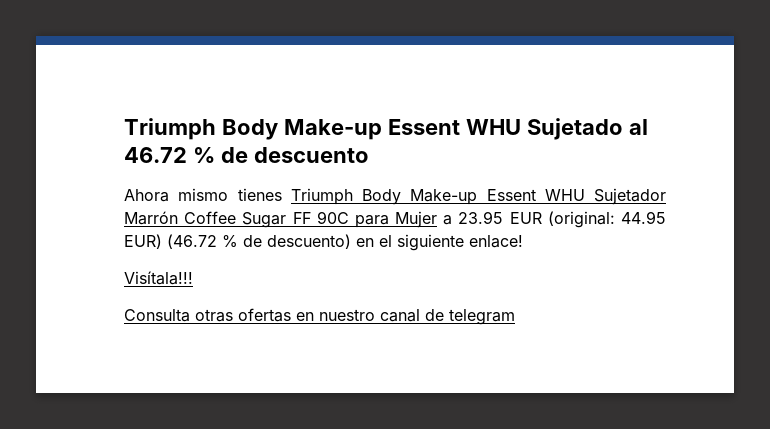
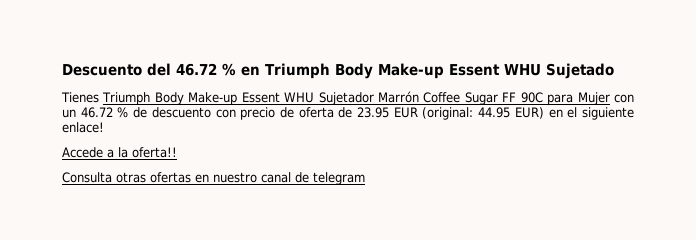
- Triumph Body Make-up Essent WHU Sujetado al 46.72 % de descuento
- Ahora mismo tienes Triumph Body Make-up Essent WHU Sujetador Marrón Coffee Sugar FF 90C para Mujer a 23.95 EUR (original: 44.95 EUR) (46.72 % de descuento) en el siguiente enlace!
+ Descuento del 46.72 % en Triumph Body Make-up Essent WHU Sujetado
+ Tienes Triumph Body Make-up Essent WHU Sujetador Marrón Coffee Sugar FF 90C para Mujer con un 46.72 % de descuento con precio de oferta de 23.95 EUR (original: 44.95 EUR) en el siguiente enlace!
- Visítala!!!
+ Accede a la oferta!!

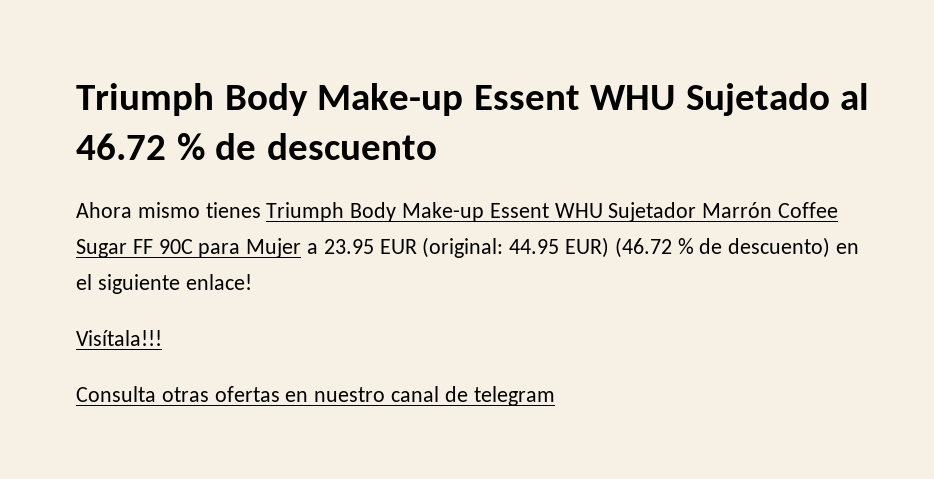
- Descuento del 46.72 % en Triumph Body Make-up Essent WHU Sujetado
- Tienes Triumph Body Make-up Essent WHU Sujetador Marrón Coffee Sugar FF 90C para Mujer con un 46.72 % de descuento con precio de oferta de 23.95 EUR (original: 44.95 EUR) en el siguiente enlace!
+ Triumph Body Make-up Essent WHU Sujetado al 46.72 % de descuento
+ Ahora mismo tienes Triumph Body Make-up Essent WHU Sujetador Marrón Coffee Sugar FF 90C para Mujer a 23.95 EUR (original: 44.95 EUR) (46.72 % de descuento) en el siguiente enlace!
- Accede a la oferta!!
+ Visítala!!!

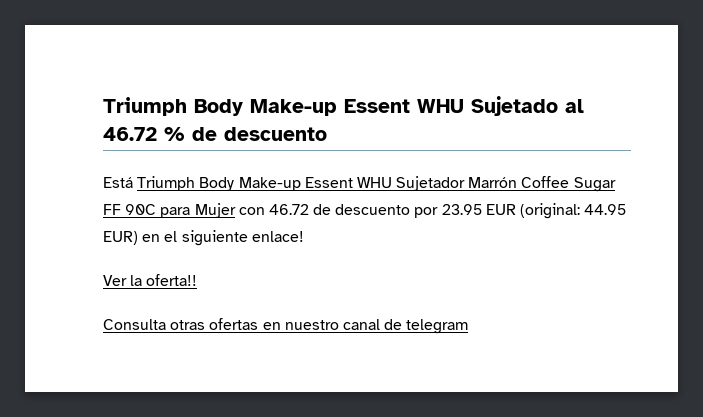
- Ahora mismo tienes Triumph Body Make-up Essent WHU Sujetador Marrón Coffee Sugar FF 90C para Mujer a 23.95 EUR (original: 44.95 EUR) (46.72 % de descuento) en el siguiente enlace!
+ Está Triumph Body Make-up Essent WHU Sujetador Marrón Coffee Sugar FF 90C para Mujer con 46.72 de descuento por 23.95 EUR (original: 44.95 EUR) en el siguiente enlace!
- Visítala!!!
+ Ver la oferta!!

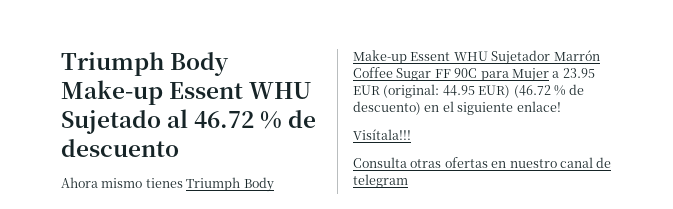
- Está Triumph Body Make-up Essent WHU Sujetador Marrón Coffee Sugar FF 90C para Mujer con 46.72 de descuento por 23.95 EUR (original: 44.95 EUR) en el siguiente enlace!
+ Ahora mismo tienes Triumph Body Make-up Essent WHU Sujetador Marrón Coffee Sugar FF 90C para Mujer a 23.95 EUR (original: 44.95 EUR) (46.72 % de descuento) en el siguiente enlace!
- Ver la oferta!!
+ Visítala!!!

